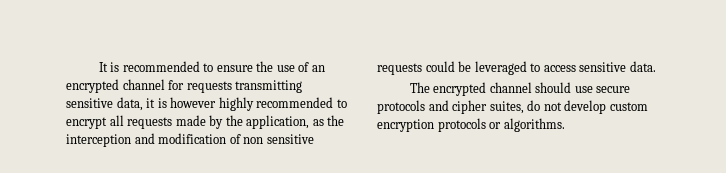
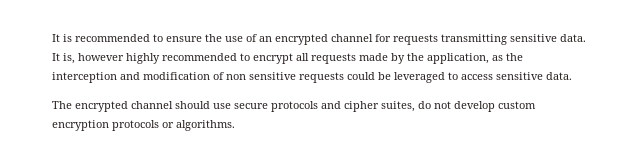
- It is recommended to ensure the use of an encrypted channel for requests transmitting sensitive data, it is however highly recommended to encrypt all requests made by the application, as the interception and modification of non sensitive requests could be leveraged to access sensitive data.
+ It is recommended to ensure the use of an encrypted channel for requests transmitting sensitive data. It is, however highly recommended to encrypt all requests made by the application, as the interception and modification of non sensitive requests could be leveraged to access sensitive data.

